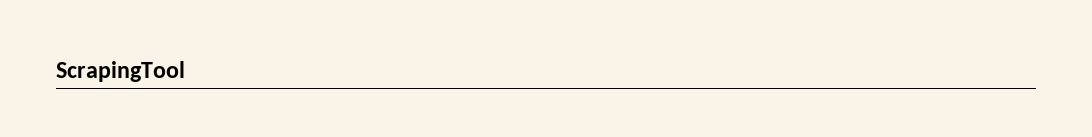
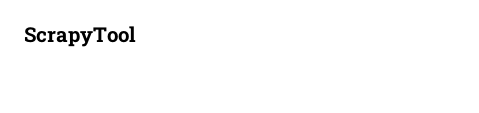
- ScrapingTool
+ ScrapyTool

